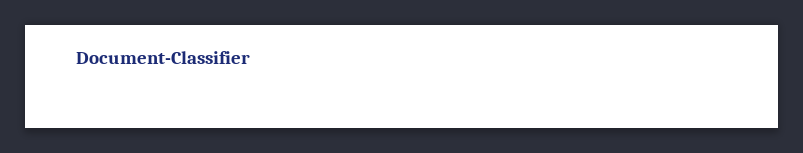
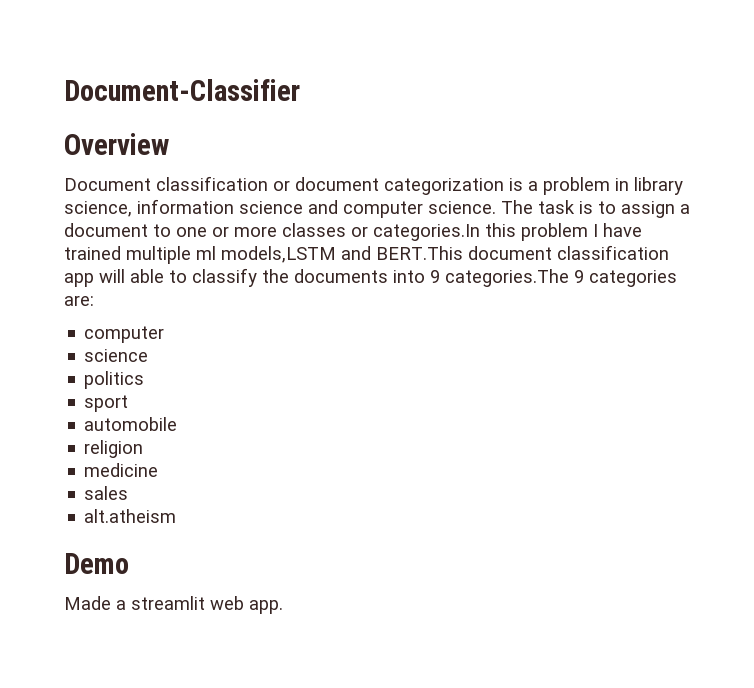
+ Overview
+ Document classification or document categorization is a problem in library science, information science and computer science. The task is to assign a document to one or more classes or categories.In this problem I have trained multiple ml models,LSTM and BERT.This document classification app will able to classify the documents into 9 categories.The 9 categories are:
+ computer
+ science
+ politics
+ sport
+ automobile
+ religion
+ medicine
+ sales
+ alt.atheism
+ Demo
+ Made a streamlit web app.

